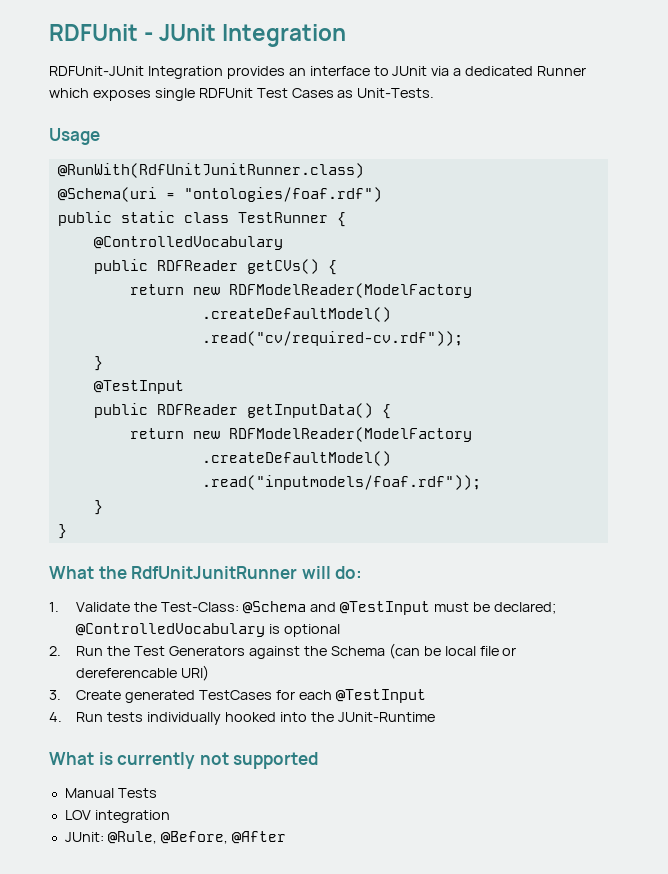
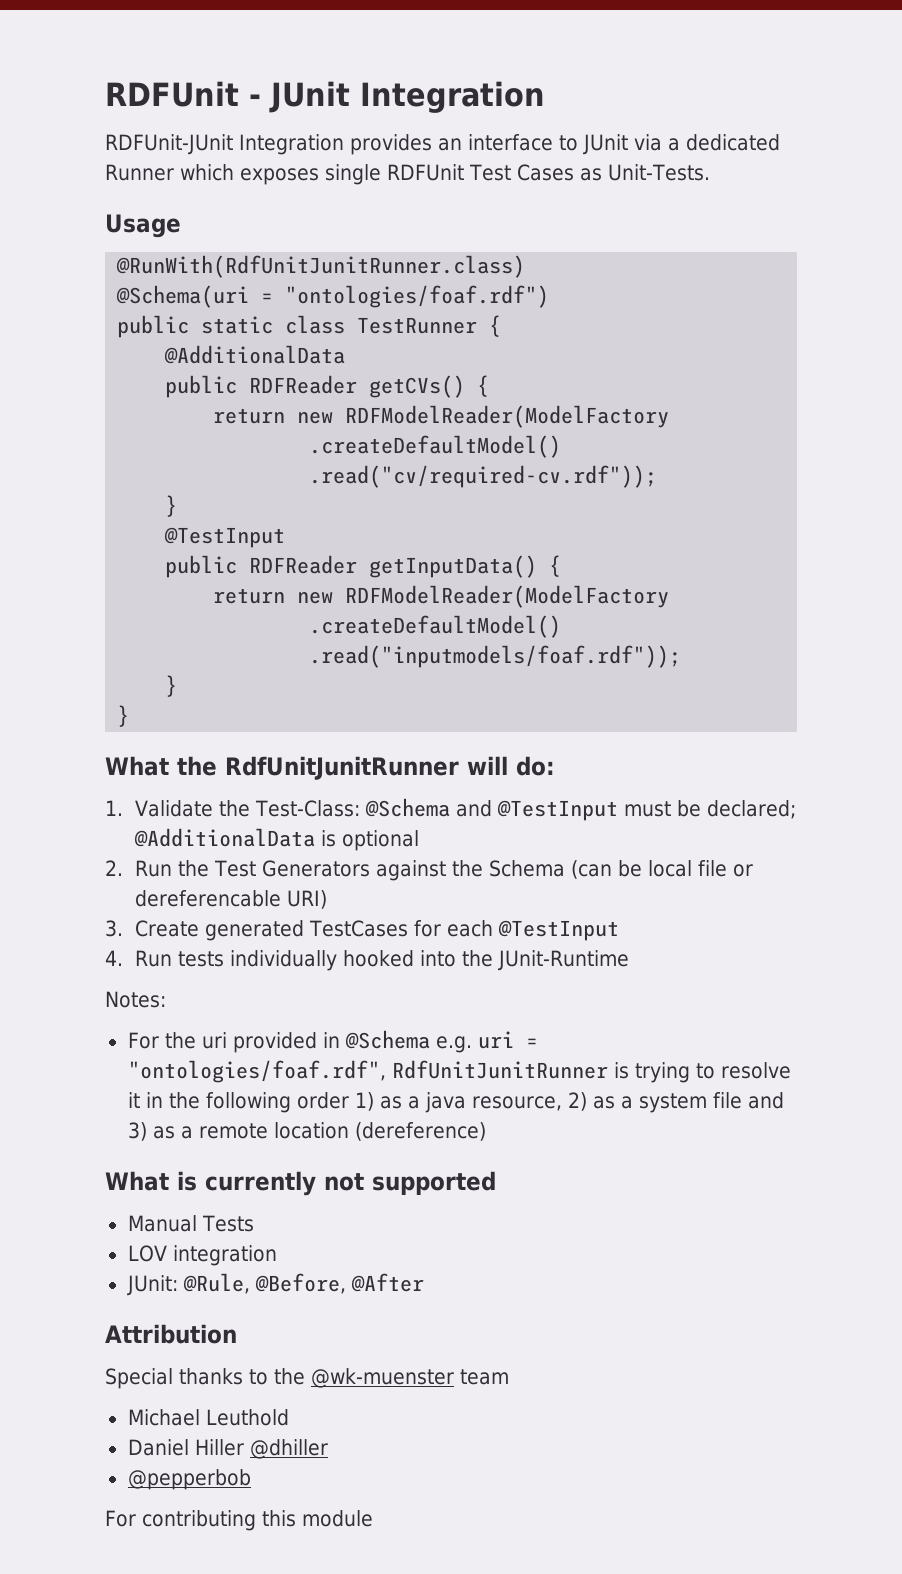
  public static class TestRunner {
- @ControlledVocabulary
+ @AdditionalData
- 1. Validate the Test-Class: @Schema and @TestInput must be declared; @ControlledVocabulary is optional
+ 1. Validate the Test-Class: @Schema and @TestInput must be declared; @AdditionalData is optional
+ Notes:
+ For the uri provided in @Schema e.g. uri = "ontologies/foaf.rdf", RdfUnitJunitRunner is trying to resolve it in the following order 1) as a java resource, 2) as a system file and 3) as a remote location (dereference)
+ Attribution
+ Special thanks to the @wk-muenster team
+ Michael Leuthold
+ Daniel Hiller @dhiller
+ @pepperbob
+ For contributing this module

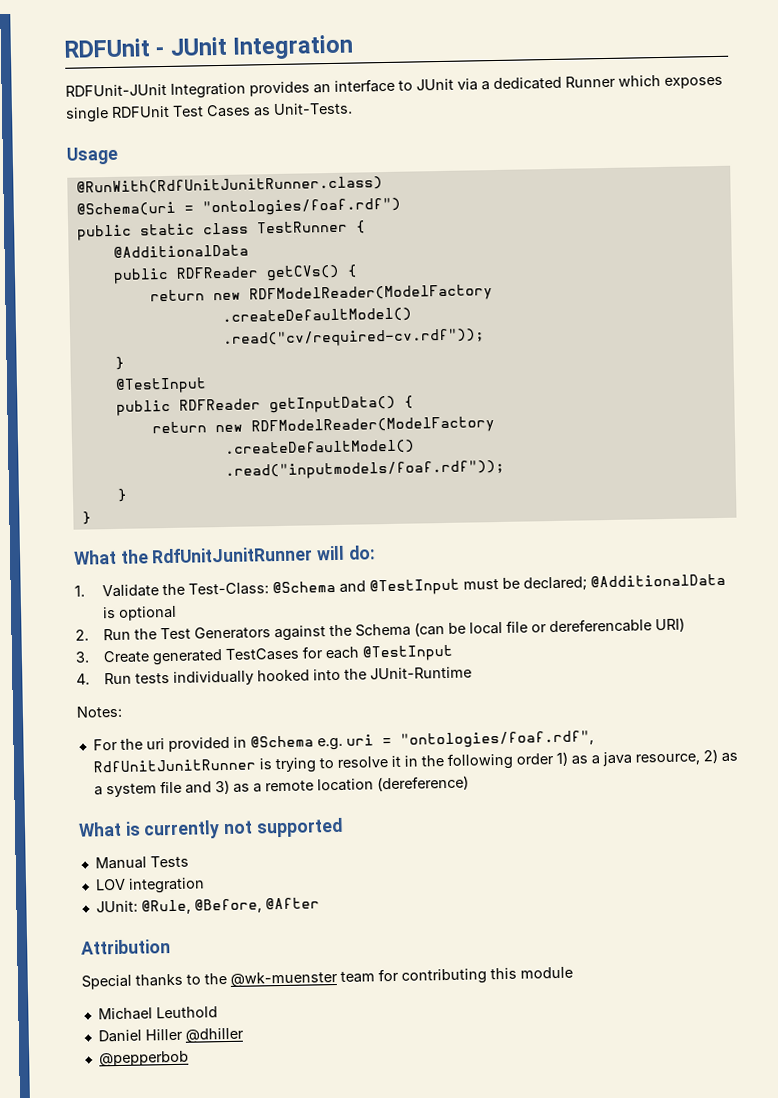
- Special thanks to the @wk-muenster team
+ Special thanks to the @wk-muenster team for contributing this module
- For contributing this module

